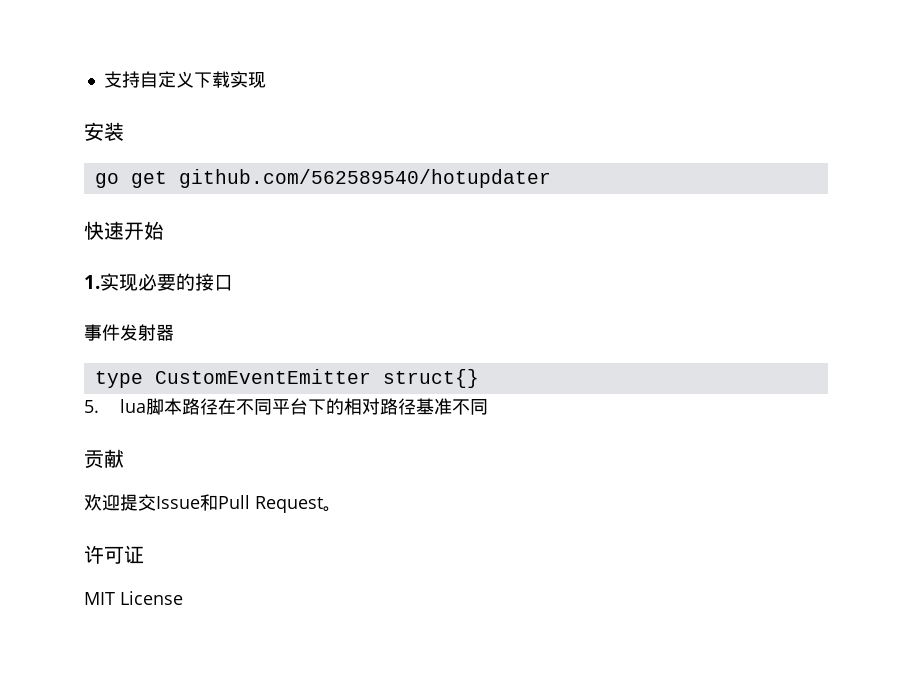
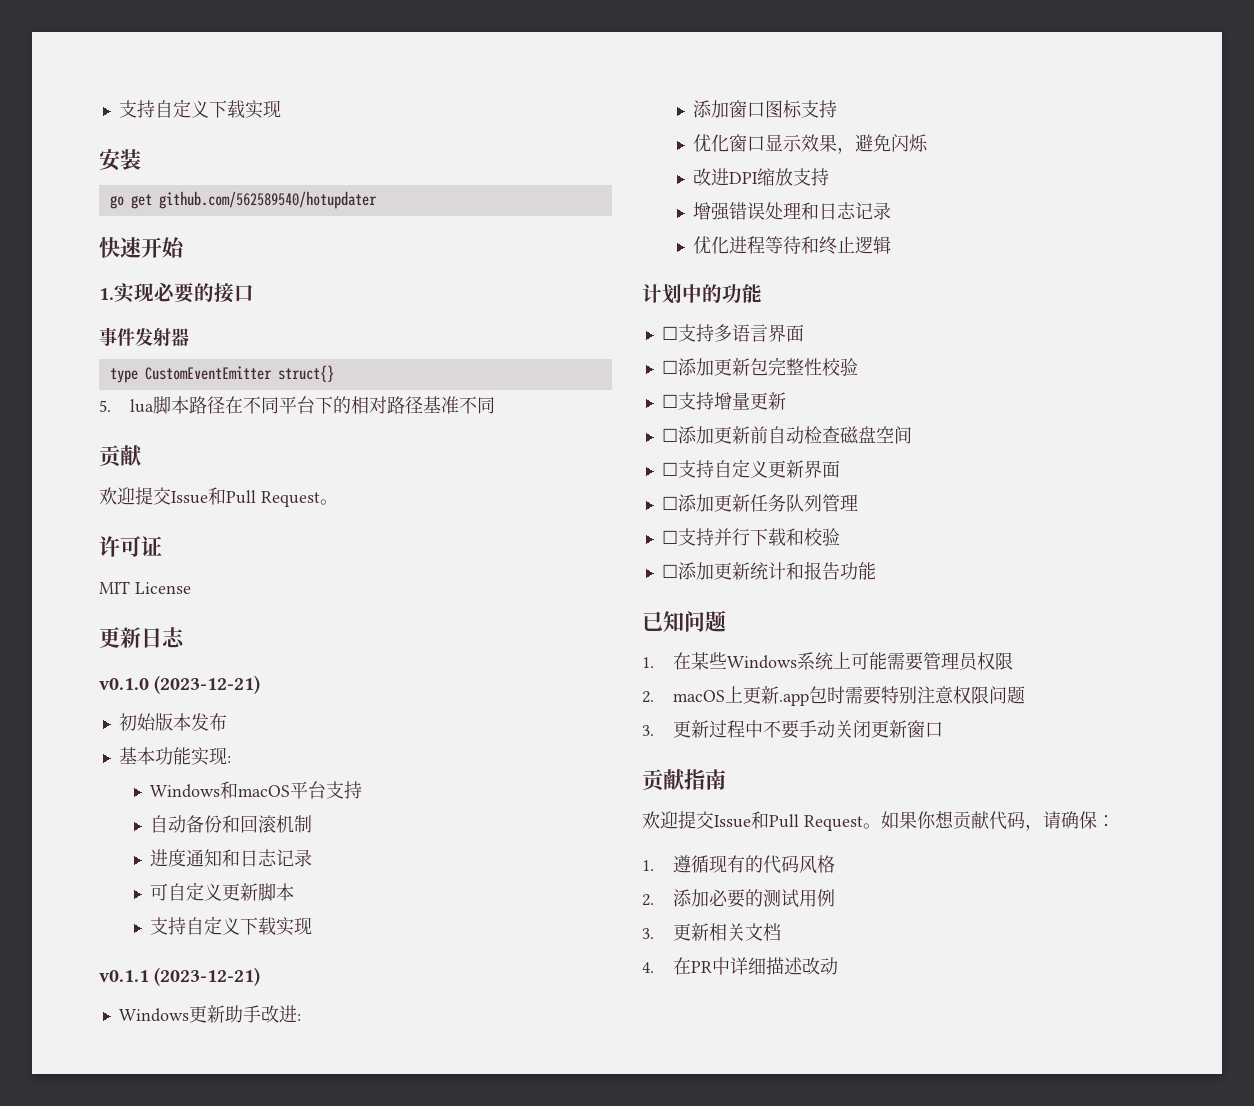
+ 更新日志
+ v0.1.0 (2023-12-21)
+ 初始版本发布
+ 基本功能实现:
+ Windows和macOS平台支持
+ 自动备份和回滚机制
+ 进度通知和日志记录
+ 可自定义更新脚本
+ 支持自定义下载实现
+ v0.1.1 (2023-12-21)
+ Windows更新助手改进:
+ 添加窗口图标支持
+ 优化窗口显示效果，避免闪烁
+ 改进DPI缩放支持
+ 增强错误处理和日志记录
+ 优化进程等待和终止逻辑
+ 计划中的功能
+ ☐支持多语言界面
+ ☐添加更新包完整性校验
+ ☐支持增量更新
+ ☐添加更新前自动检查磁盘空间
+ ☐支持自定义更新界面
+ ☐添加更新任务队列管理
+ ☐支持并行下载和校验
+ ☐添加更新统计和报告功能
+ 已知问题
+ 1.在某些Windows系统上可能需要管理员权限
+ 2. macOS上更新.app包时需要特别注意权限问题
+ 3.更新过程中不要手动关闭更新窗口
+ 贡献指南
+ 欢迎提交Issue和Pull Request。如果你想贡献代码，请确保：
+ 1.遵循现有的代码风格
+ 2.添加必要的测试用例
+ 3.更新相关文档
+ 4.在PR中详细描述改动

